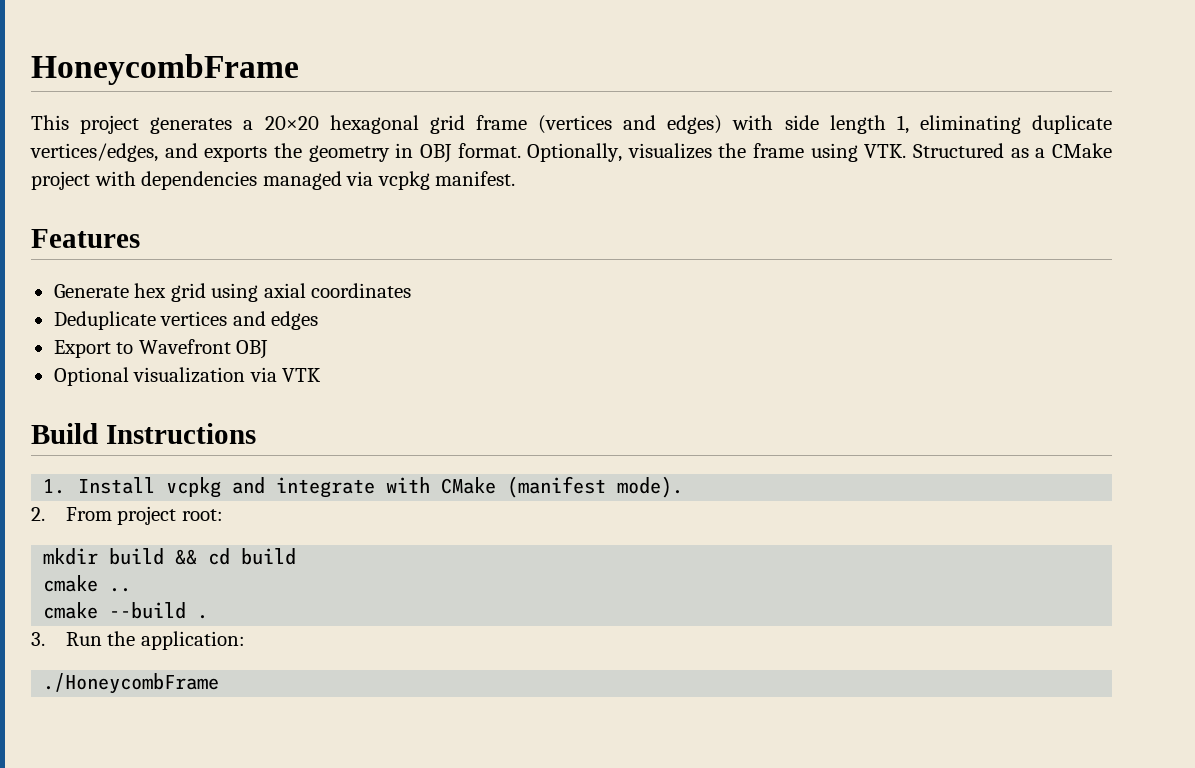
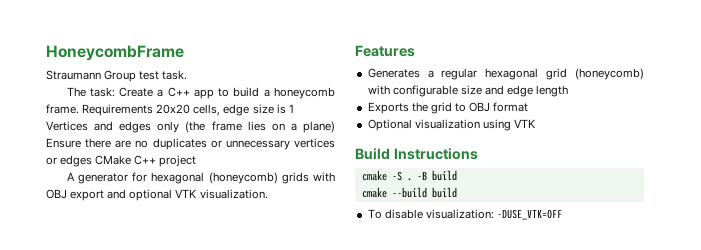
- This project generates a 20×20 hexagonal grid frame (vertices and edges) with side length 1, eliminating duplicate vertices/edges, and exports the geometry in OBJ format. Optionally, visualizes the frame using VTK. Structured as a CMake project with dependencies managed via vcpkg manifest.
+ Straumann Group test task.
+ The task: Create a C++ app to build a honeycomb frame. Requirements 20x20 cells, edge size is 1 Vertices and edges only (the frame lies on a plane) Ensure there are no duplicates or unnecessary vertices or edges CMake C++ project
+ A generator for hexagonal (honeycomb) grids with OBJ export and optional VTK visualization.
  Features
- Generate hex grid using axial coordinates
- Deduplicate vertices and edges
- Export to Wavefront OBJ
+ Generates a regular hexagonal grid (honeycomb) with configurable size and edge length
+ Exports the grid to OBJ format
- Optional visualization via VTK
+ Optional visualization using VTK
- 1. Install vcpkg and integrate with CMake (manifest mode).
- 2. From project root:
- mkdir build && cd build
- cmake ..
- cmake --build .
- 3. Run the application:
- ./HoneycombFrame
+ cmake -S . -B build
+ cmake --build build
+ To disable visualization: -DUSE_VTK=OFF

